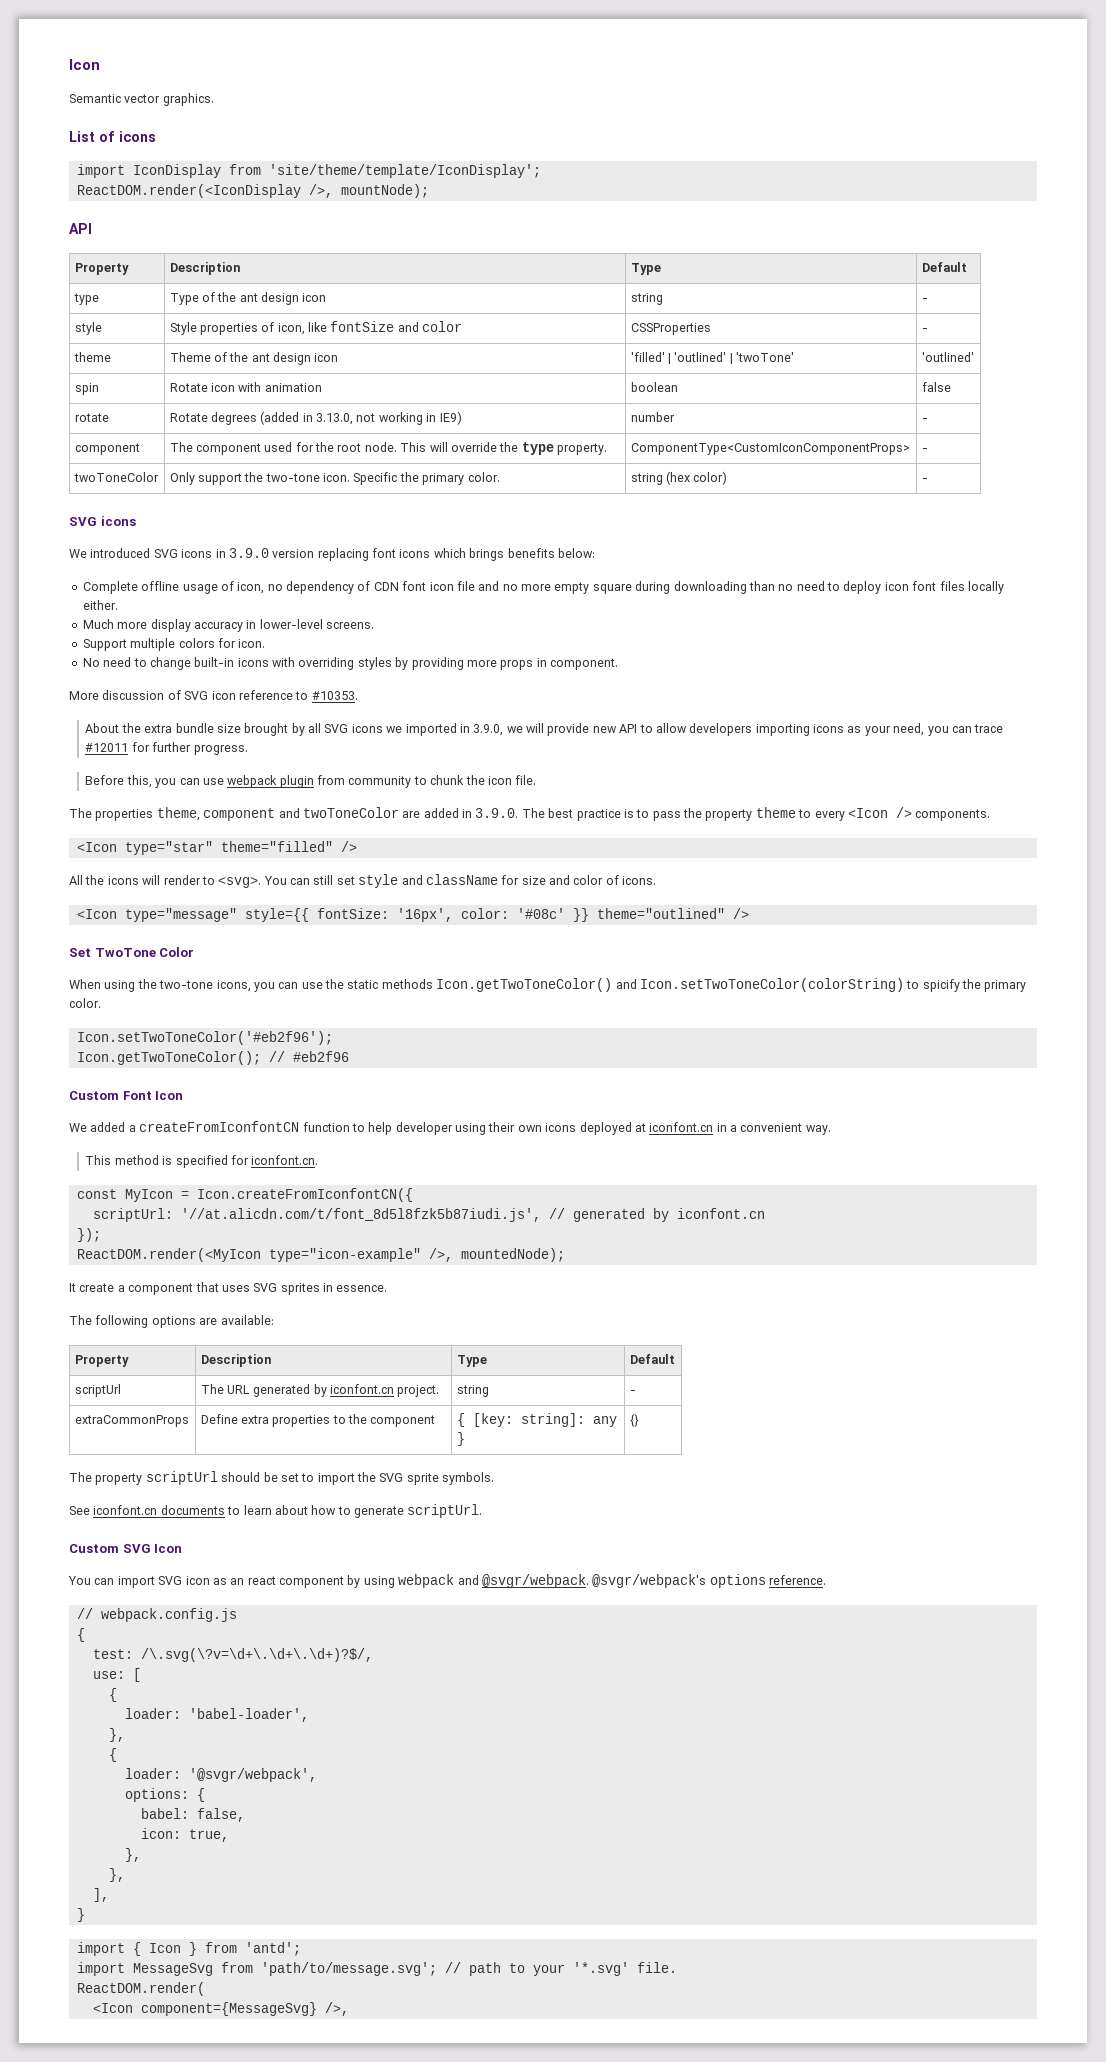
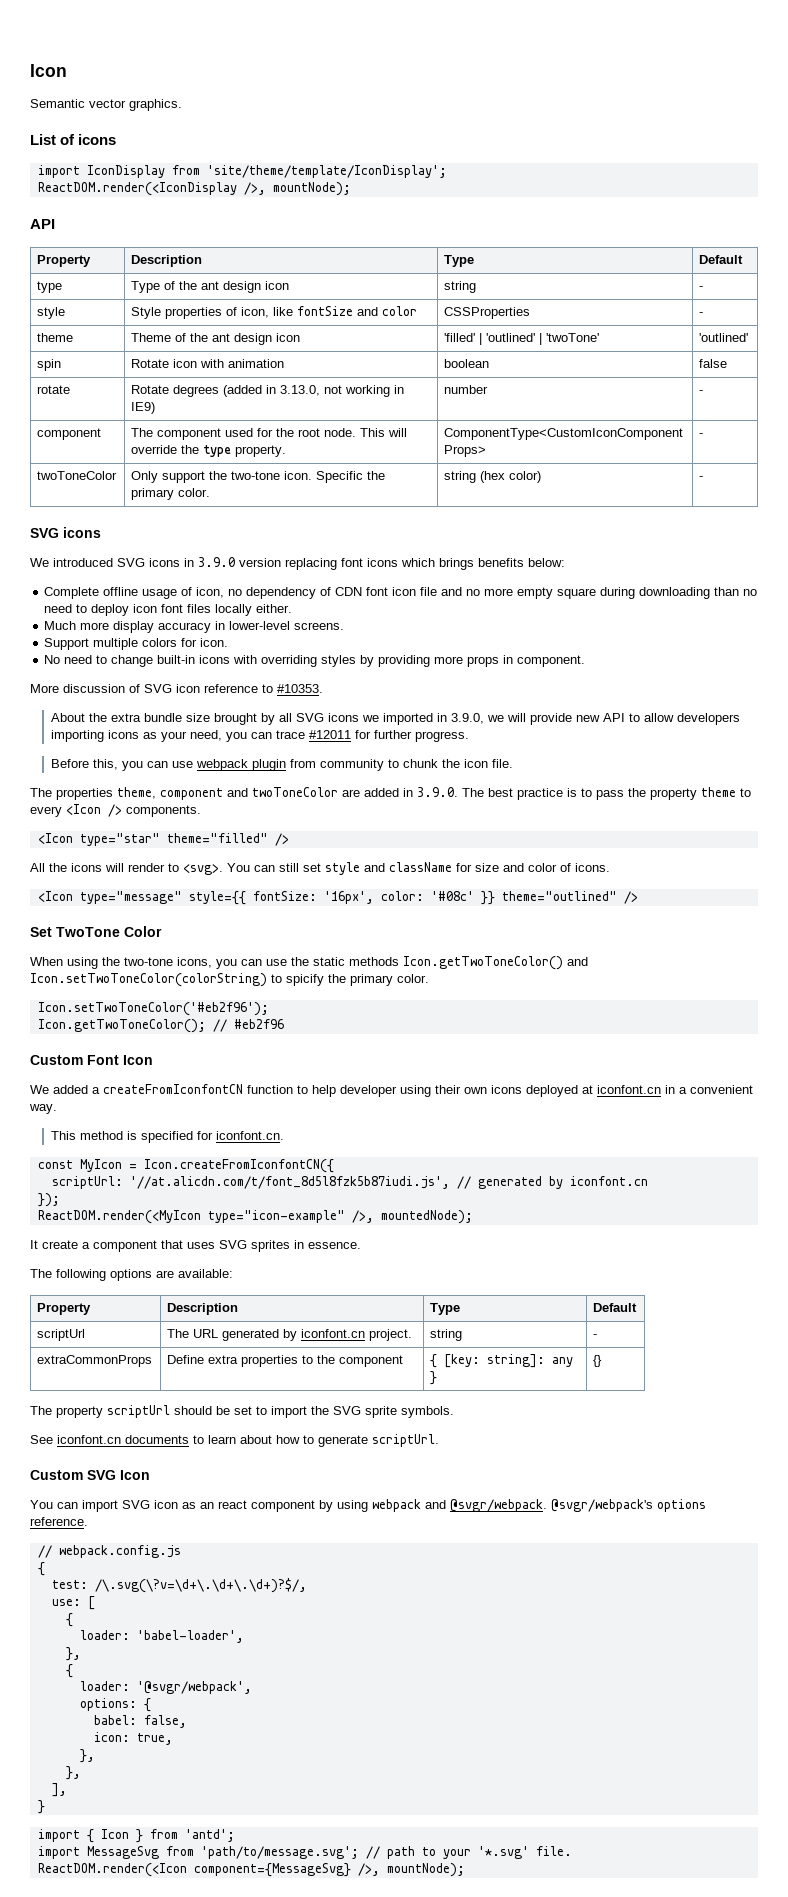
- ReactDOM.render(
- <Icon component={MessageSvg} />,
+ ReactDOM.render(<Icon component={MessageSvg} />, mountNode);

